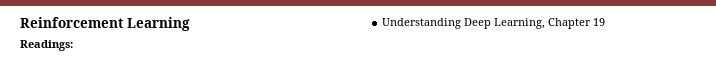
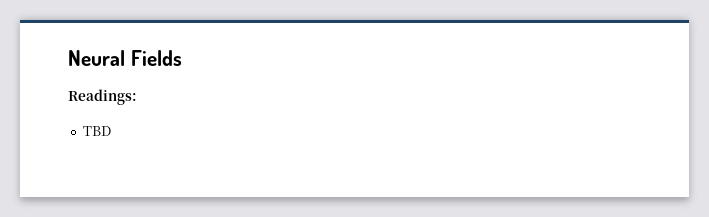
- Reinforcement Learning
+ Neural Fields
- Understanding Deep Learning, Chapter 19
+ TBD

